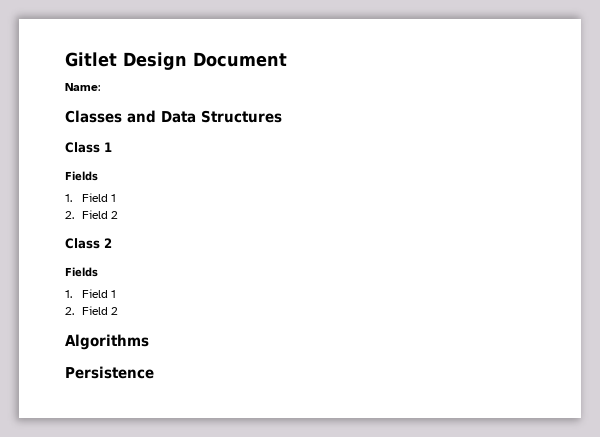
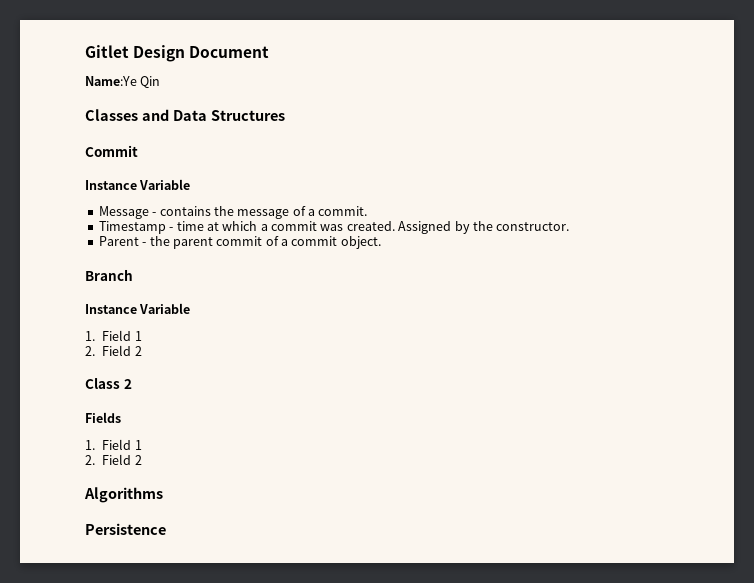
- Name:
+ Name:Ye Qin
- Class 1
- Fields
+ Commit
+ Instance Variable
+ Message - contains the message of a commit.
+ Timestamp - time at which a commit was created. Assigned by the constructor.
+ Parent - the parent commit of a commit object.
+ Branch
+ Instance Variable

